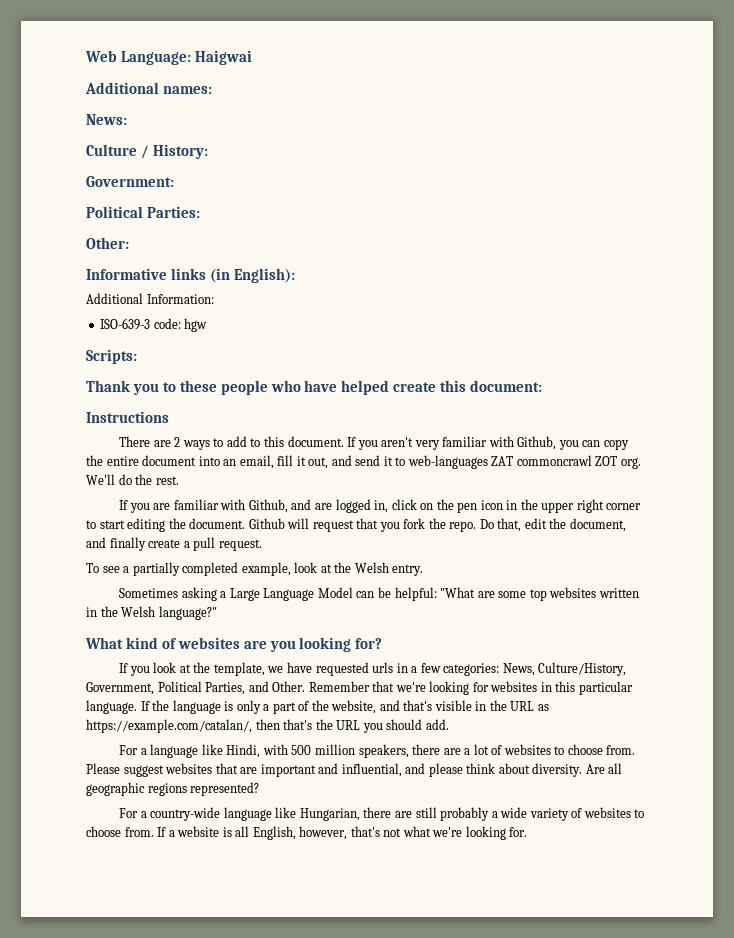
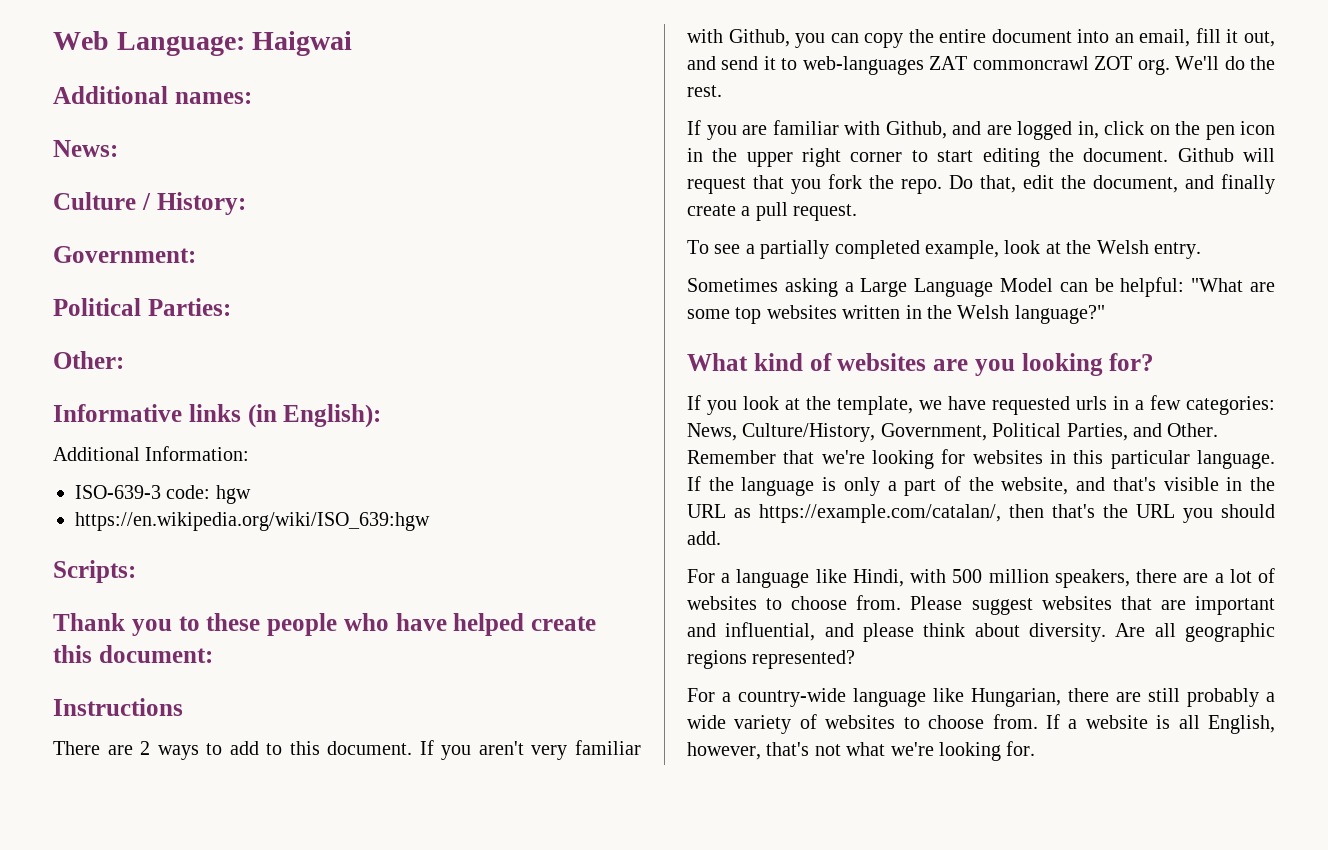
+ https://en.wikipedia.org/wiki/ISO_639:hgw

